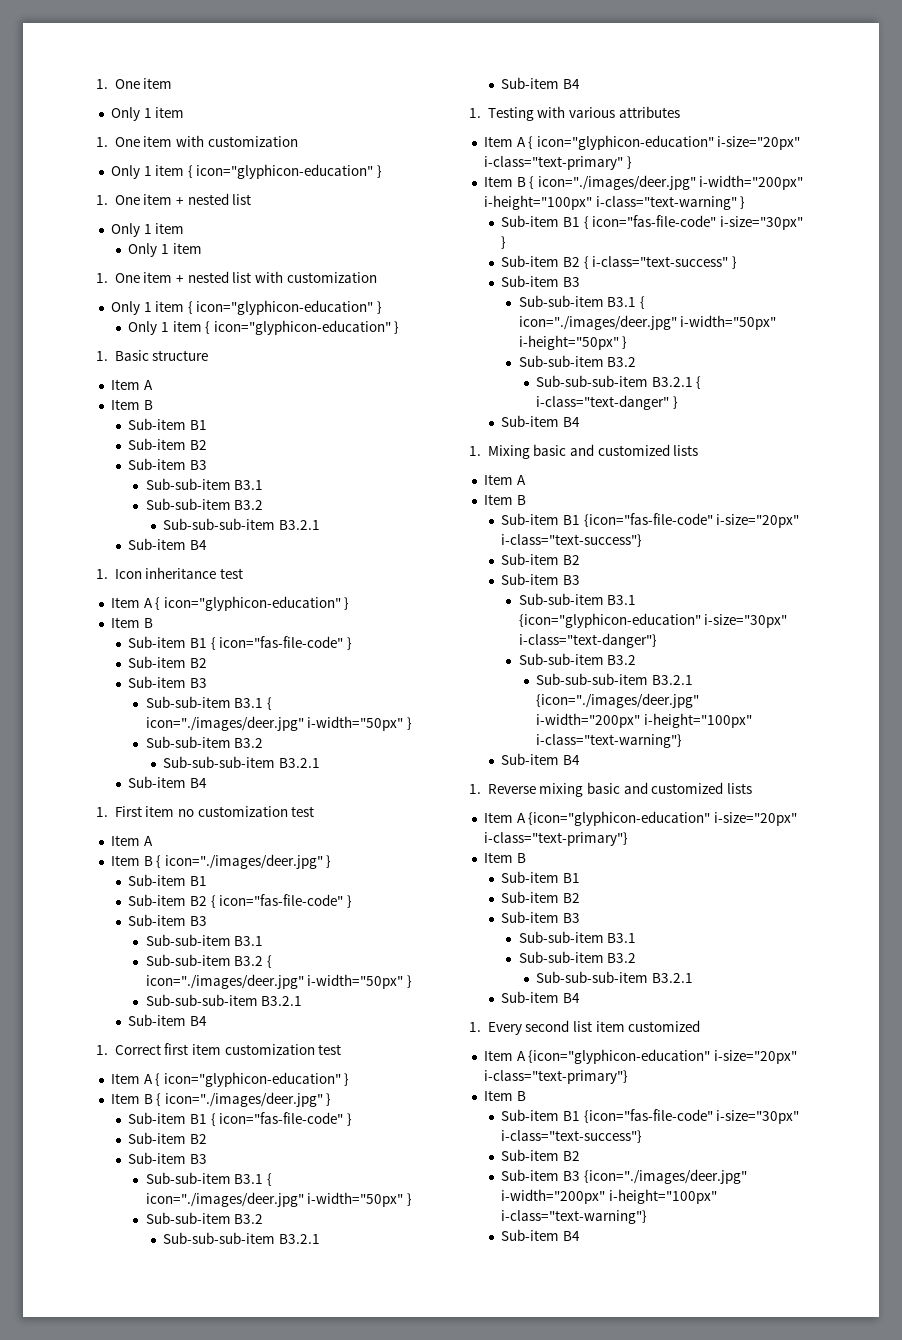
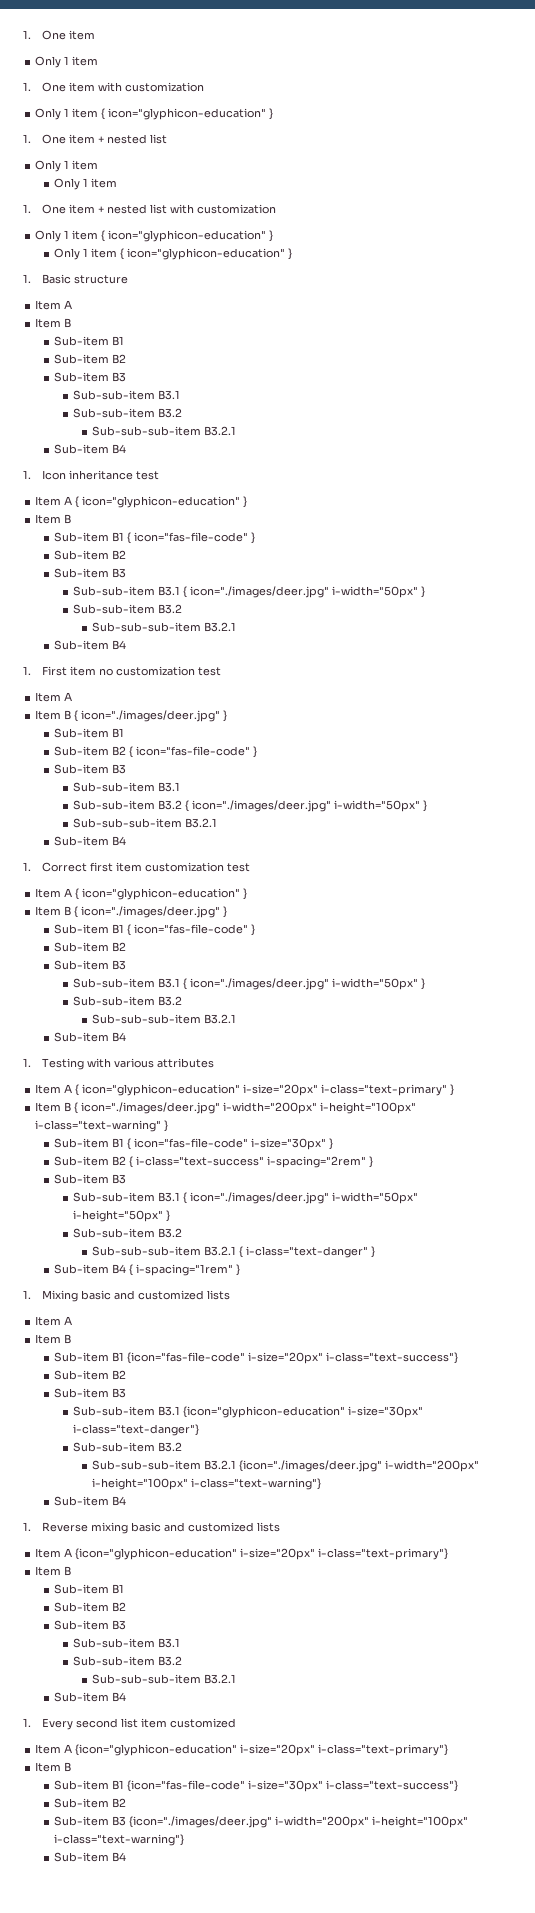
- Sub-item B2 { i-class="text-success" }
+ Sub-item B2 { i-class="text-success" i-spacing="2rem" }
  Sub-sub-sub-item B3.2.1 { i-class="text-danger" }
- Sub-item B4
+ Sub-item B4 { i-spacing="1rem" }

